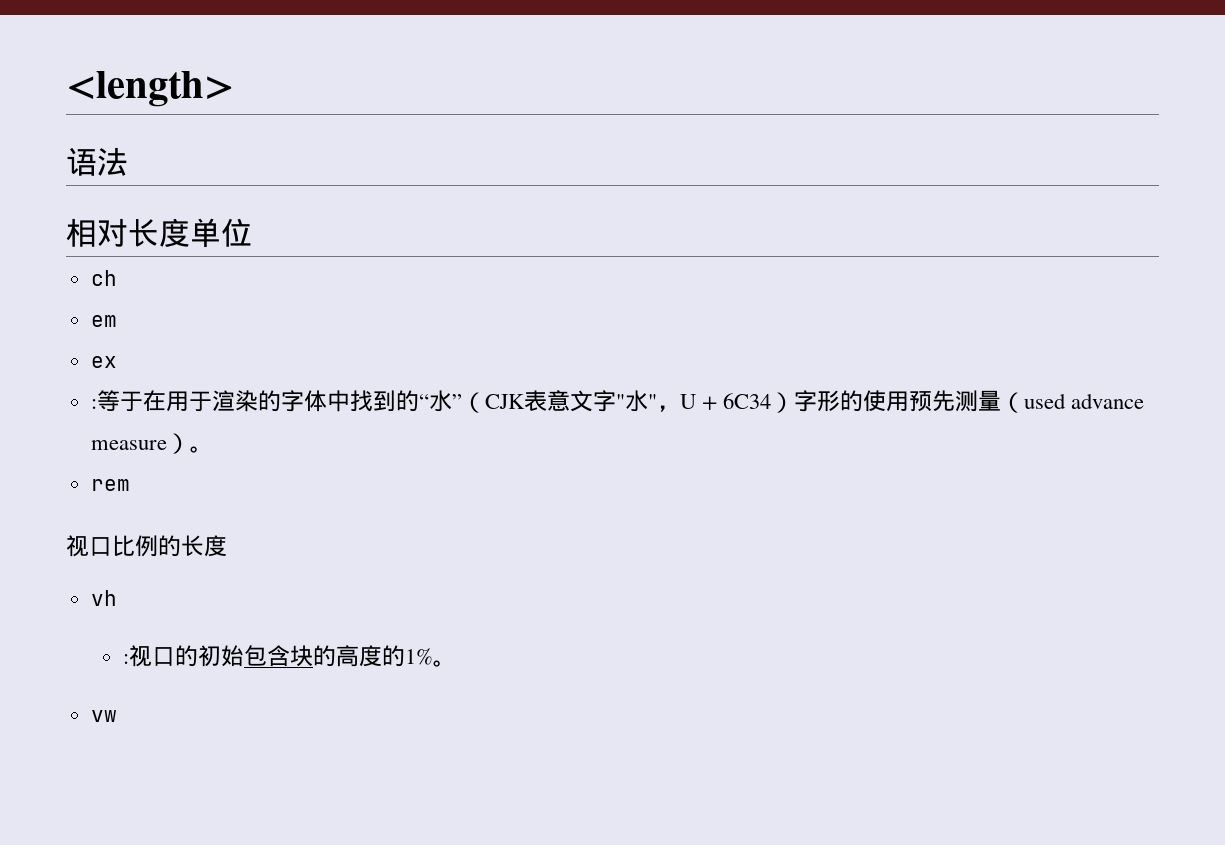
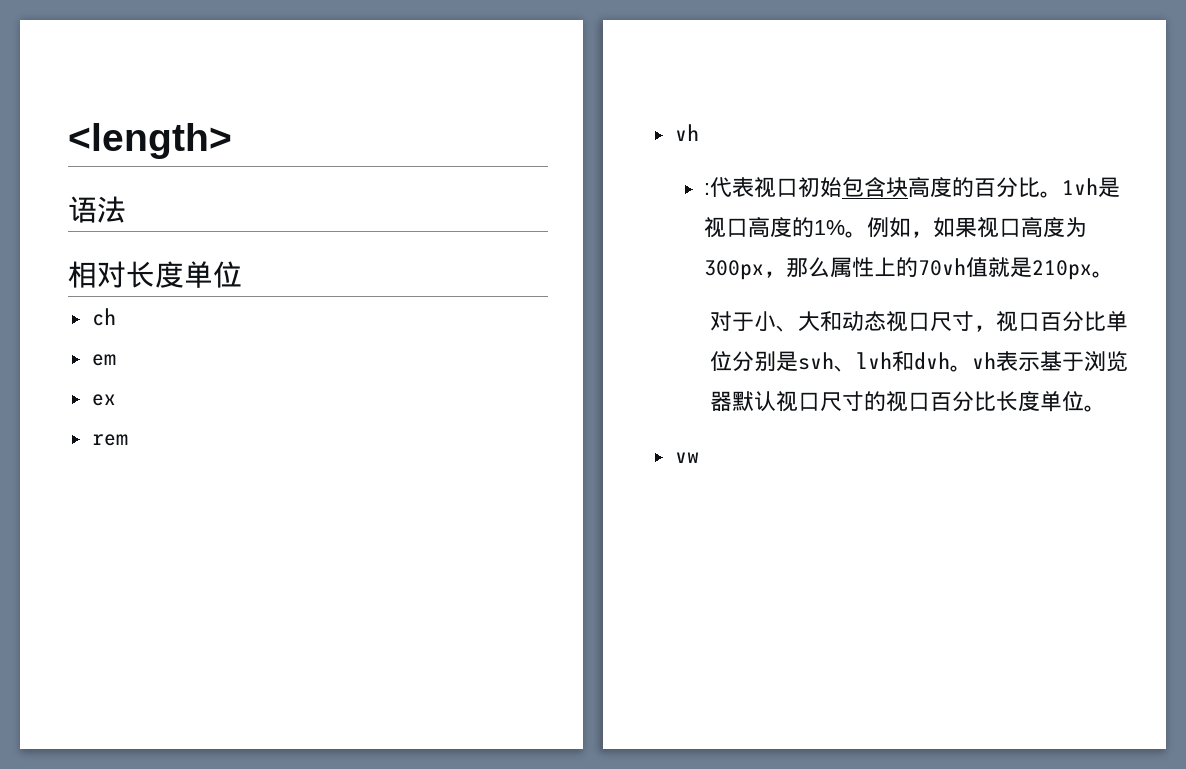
- :等于在用于渲染的字体中找到的“水”（CJK表意文字"水"，U + 6C34）字形的使用预先测量（used advance measure）。
  rem
- 视口比例的长度
- :视口的初始包含块的高度的1%。
+ :代表视口初始包含块高度的百分比。1vh是视口高度的1%。例如，如果视口高度为300px，那么属性上的70vh值就是210px。
+ 对于小、大和动态视口尺寸，视口百分比单位分别是svh、lvh和dvh。vh表示基于浏览器默认视口尺寸的视口百分比长度单位。

